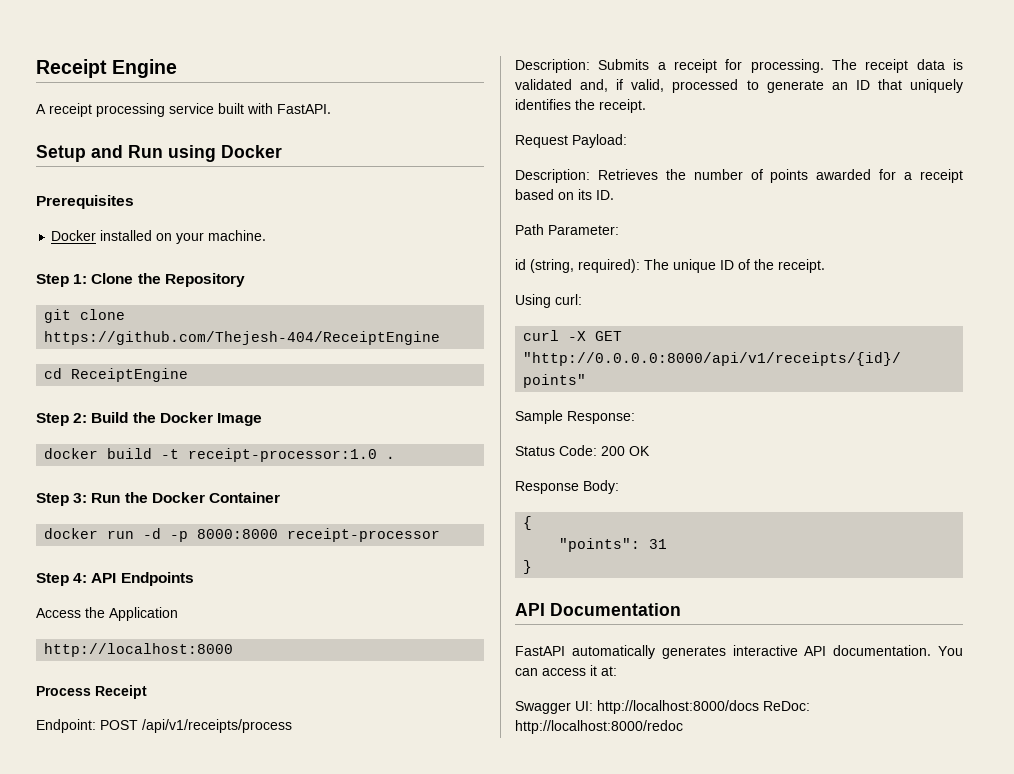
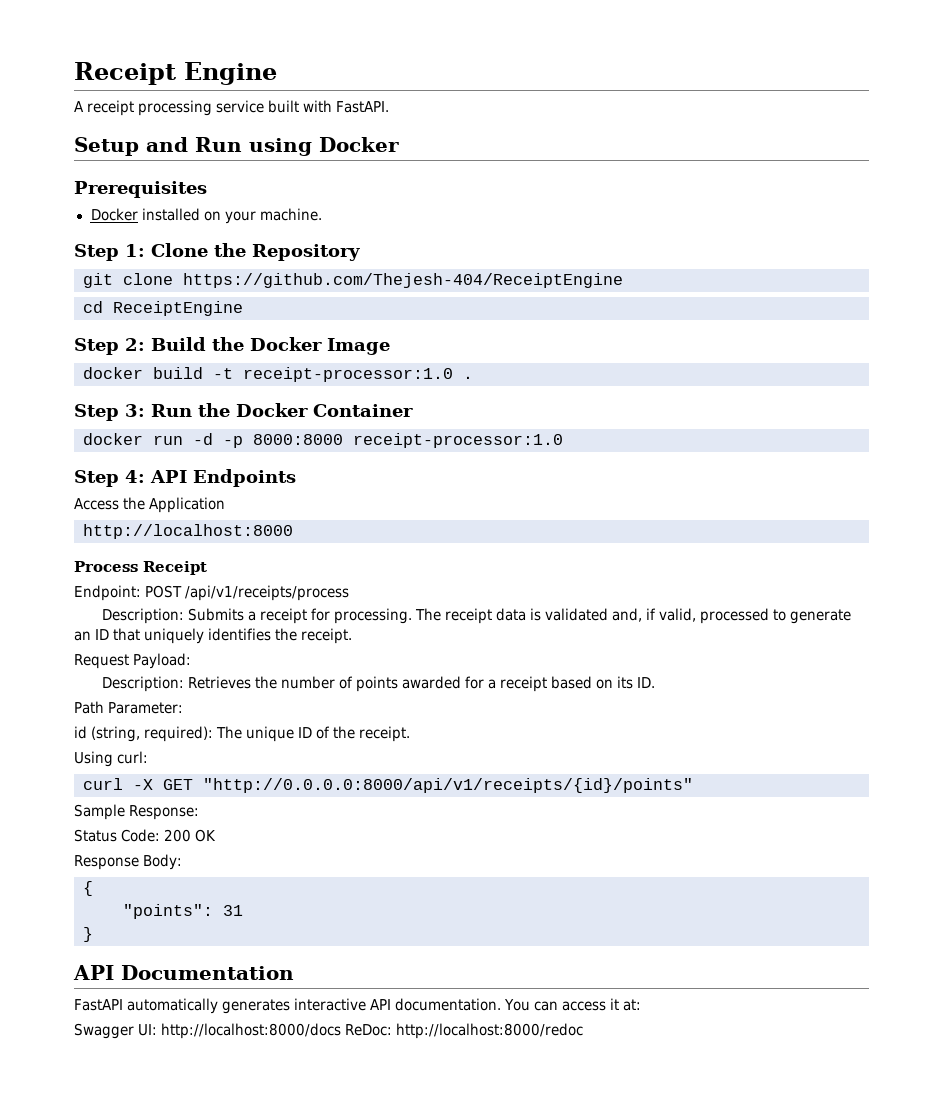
- docker run -d -p 8000:8000 receipt-processor
+ docker run -d -p 8000:8000 receipt-processor:1.0

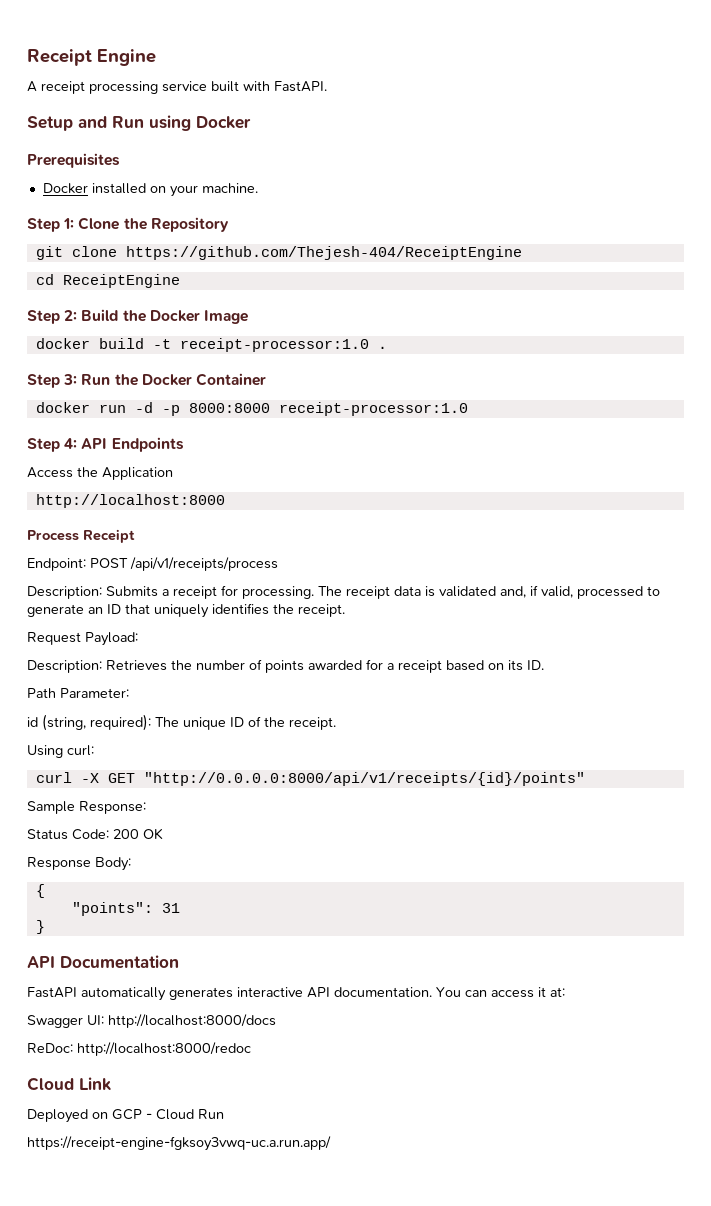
- Swagger UI: http://localhost:8000/docs ReDoc: http://localhost:8000/redoc
+ Swagger UI: http://localhost:8000/docs
+ ReDoc: http://localhost:8000/redoc
+ Cloud Link
+ Deployed on GCP - Cloud Run
+ https://receipt-engine-fgksoy3vwq-uc.a.run.app/

